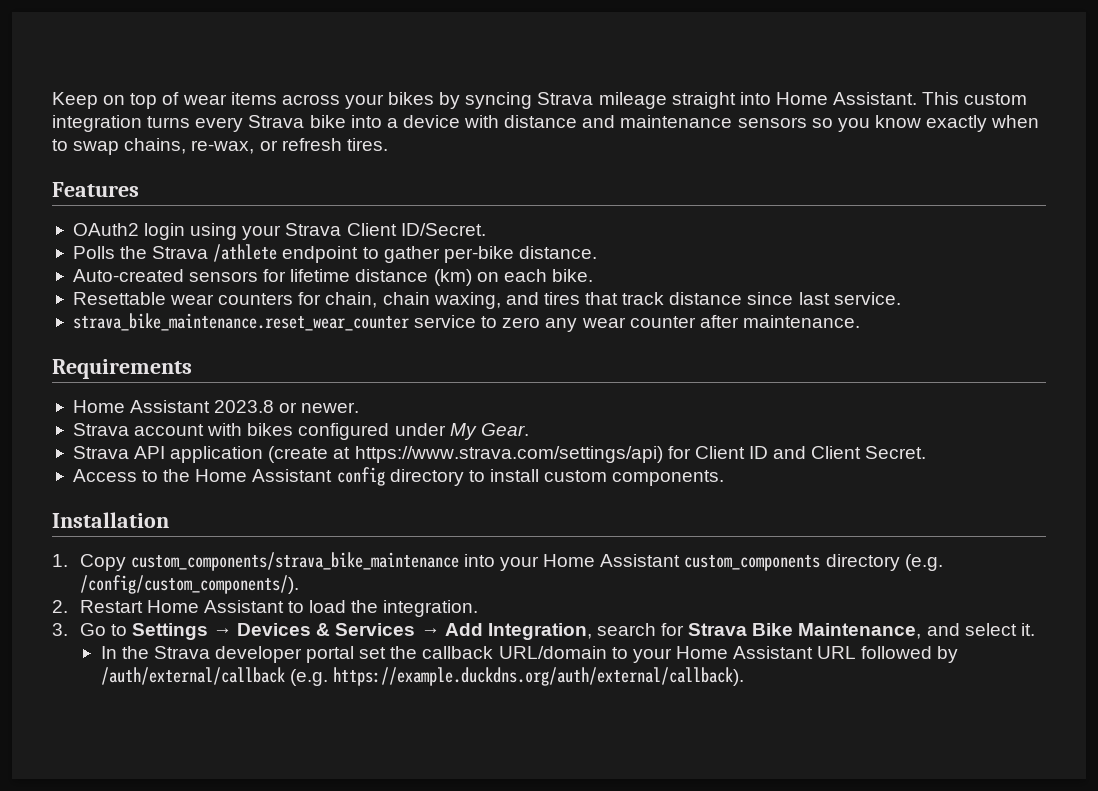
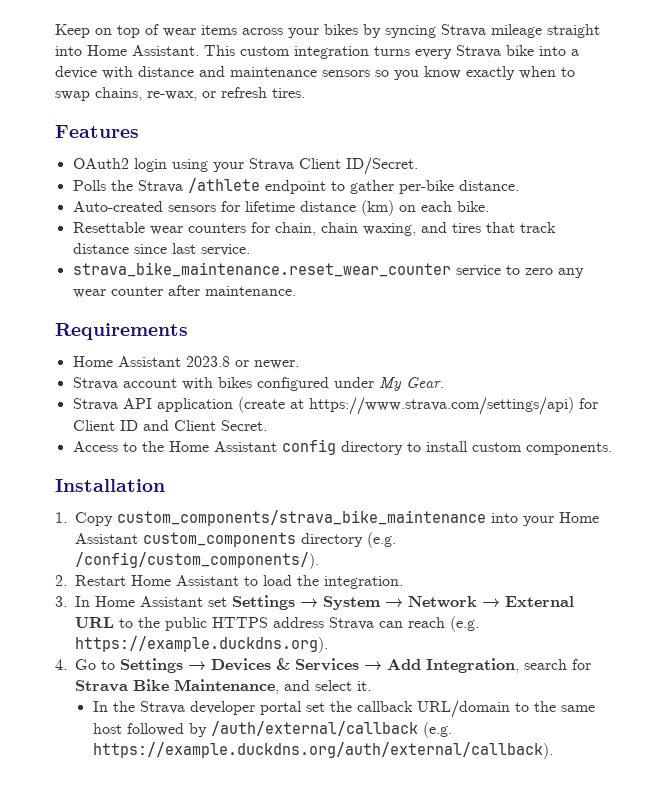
- 3. Go to Settings → Devices & Services → Add Integration, search for Strava Bike Maintenance, and select it.
+ 3. In Home Assistant set Settings → System → Network → External URL to the public HTTPS address Strava can reach (e.g. https://example.duckdns.org).
+ 4. Go to Settings → Devices & Services → Add Integration, search for Strava Bike Maintenance, and select it.
- In the Strava developer portal set the callback URL/domain to your Home Assistant URL followed by /auth/external/callback (e.g. https://example.duckdns.org/auth/external/callback).
+ In the Strava developer portal set the callback URL/domain to the same host followed by /auth/external/callback (e.g. https://example.duckdns.org/auth/external/callback).

